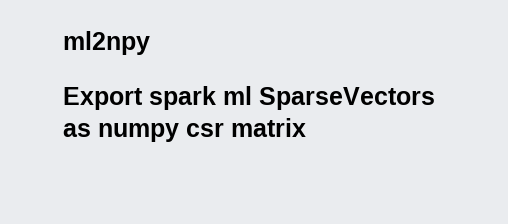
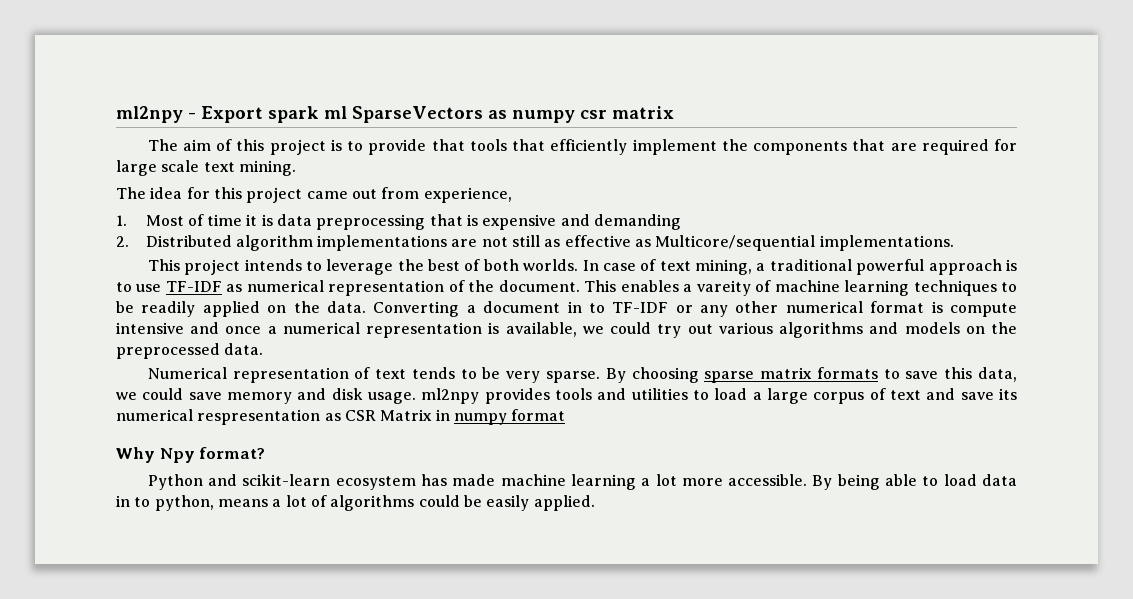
- ml2npy
- Export spark ml SparseVectors as numpy csr matrix
+ ml2npy - Export spark ml SparseVectors as numpy csr matrix
+ The aim of this project is to provide that tools that efficiently implement the components that are required for large scale text mining.
+ The idea for this project came out from experience,
+ 1. Most of time it is data preprocessing that is expensive and demanding
+ 2. Distributed algorithm implementations are not still as effective as Multicore/sequential implementations.
+ This project intends to leverage the best of both worlds. In case of text mining, a traditional powerful approach is to use TF-IDF as numerical representation of the document. This enables a vareity of machine learning techniques to be readily applied on the data. Converting a document in to TF-IDF or any other numerical format is compute intensive and once a numerical representation is available, we could try out various algorithms and models on the preprocessed data.
+ Numerical representation of text tends to be very sparse. By choosing sparse matrix formats to save this data, we could save memory and disk usage. ml2npy provides tools and utilities to load a large corpus of text and save its numerical respresentation as CSR Matrix in numpy format
+ Why Npy format?
+ Python and scikit-learn ecosystem has made machine learning a lot more accessible. By being able to load data in to python, means a lot of algorithms could be easily applied.

